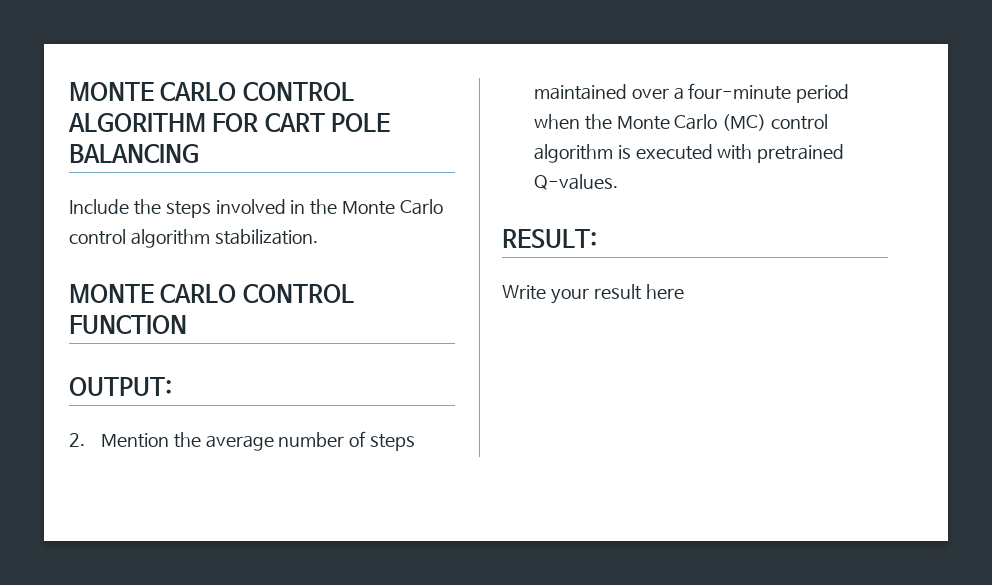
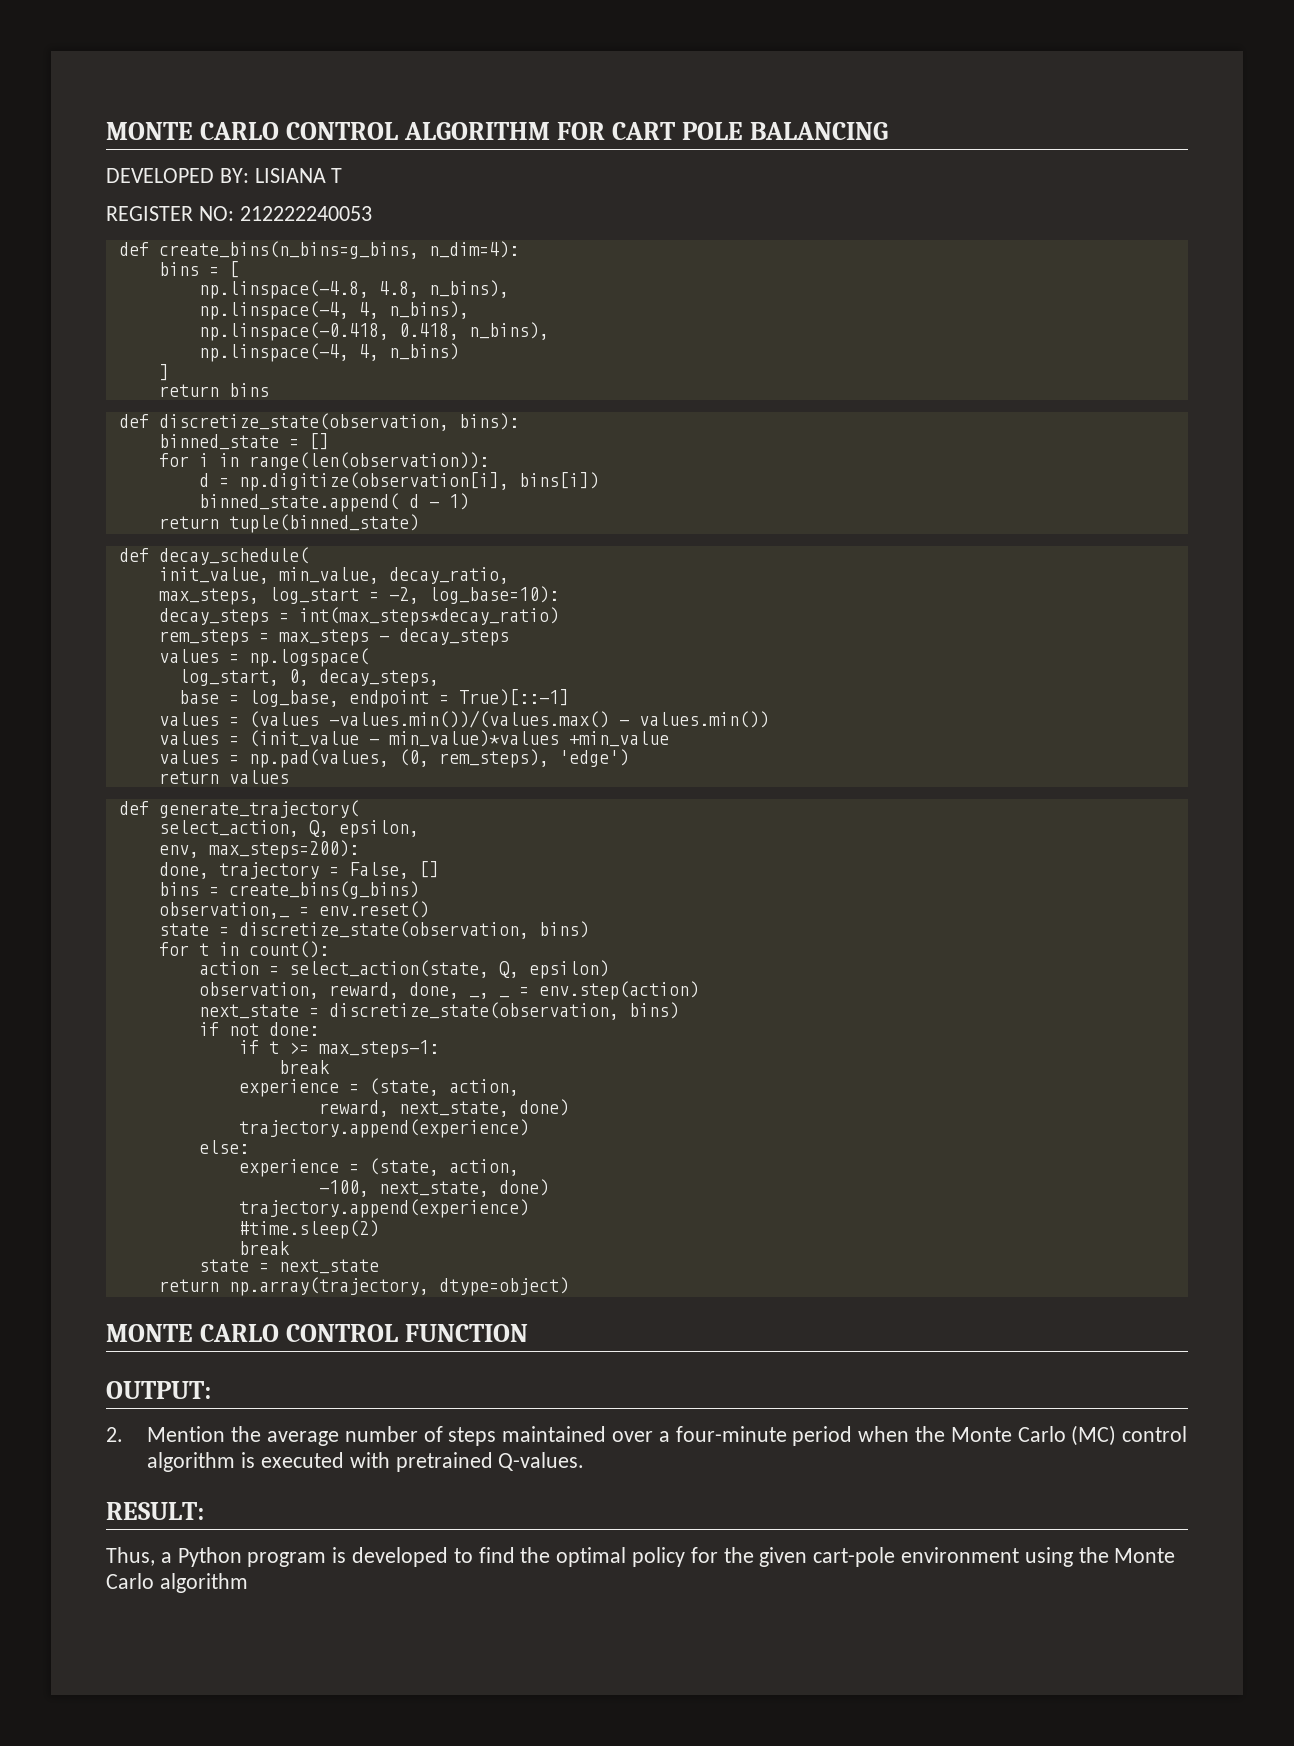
- Include the steps involved in the Monte Carlo control algorithm stabilization.
+ DEVELOPED BY: LISIANA T
+ REGISTER NO: 212222240053
+ def create_bins(n_bins=g_bins, n_dim=4):
+ bins = [
+ np.linspace(-4.8, 4.8, n_bins),
+ np.linspace(-4, 4, n_bins),
+ np.linspace(-0.418, 0.418, n_bins),
+ np.linspace(-4, 4, n_bins)
+ ]
+ return bins
+ def discretize_state(observation, bins):
+ binned_state = []
+ for i in range(len(observation)):
+ d = np.digitize(observation[i], bins[i])
+ binned_state.append( d - 1)
+ return tuple(binned_state)
+ def decay_schedule(
+ init_value, min_value, decay_ratio,
+ max_steps, log_start = -2, log_base=10):
+ decay_steps = int(max_steps*decay_ratio)
+ rem_steps = max_steps - decay_steps
+ values = np.logspace(
+ log_start, 0, decay_steps,
+ base = log_base, endpoint = True)[::-1]
+ values = (values -values.min())/(values.max() - values.min())
+ values = (init_value - min_value)*values +min_value
+ values = np.pad(values, (0, rem_steps), 'edge')
+ return values
+ def generate_trajectory(
+ select_action, Q, epsilon,
+ env, max_steps=200):
+ done, trajectory = False, []
+ bins = create_bins(g_bins)
+ observation,_ = env.reset()
+ state = discretize_state(observation, bins)
+ for t in count():
+ action = select_action(state, Q, epsilon)
+ observation, reward, done, _, _ = env.step(action)
+ next_state = discretize_state(observation, bins)
+ if not done:
+ if t >= max_steps-1:
+ break
+ experience = (state, action,
+ reward, next_state, done)
+ trajectory.append(experience)
+ else:
+ experience = (state, action,
+ -100, next_state, done)
+ trajectory.append(experience)
+ #time.sleep(2)
+ break
+ state = next_state
+ return np.array(trajectory, dtype=object)
- Write your result here
+ Thus, a Python program is developed to find the optimal policy for the given cart-pole environment using the Monte Carlo algorithm

